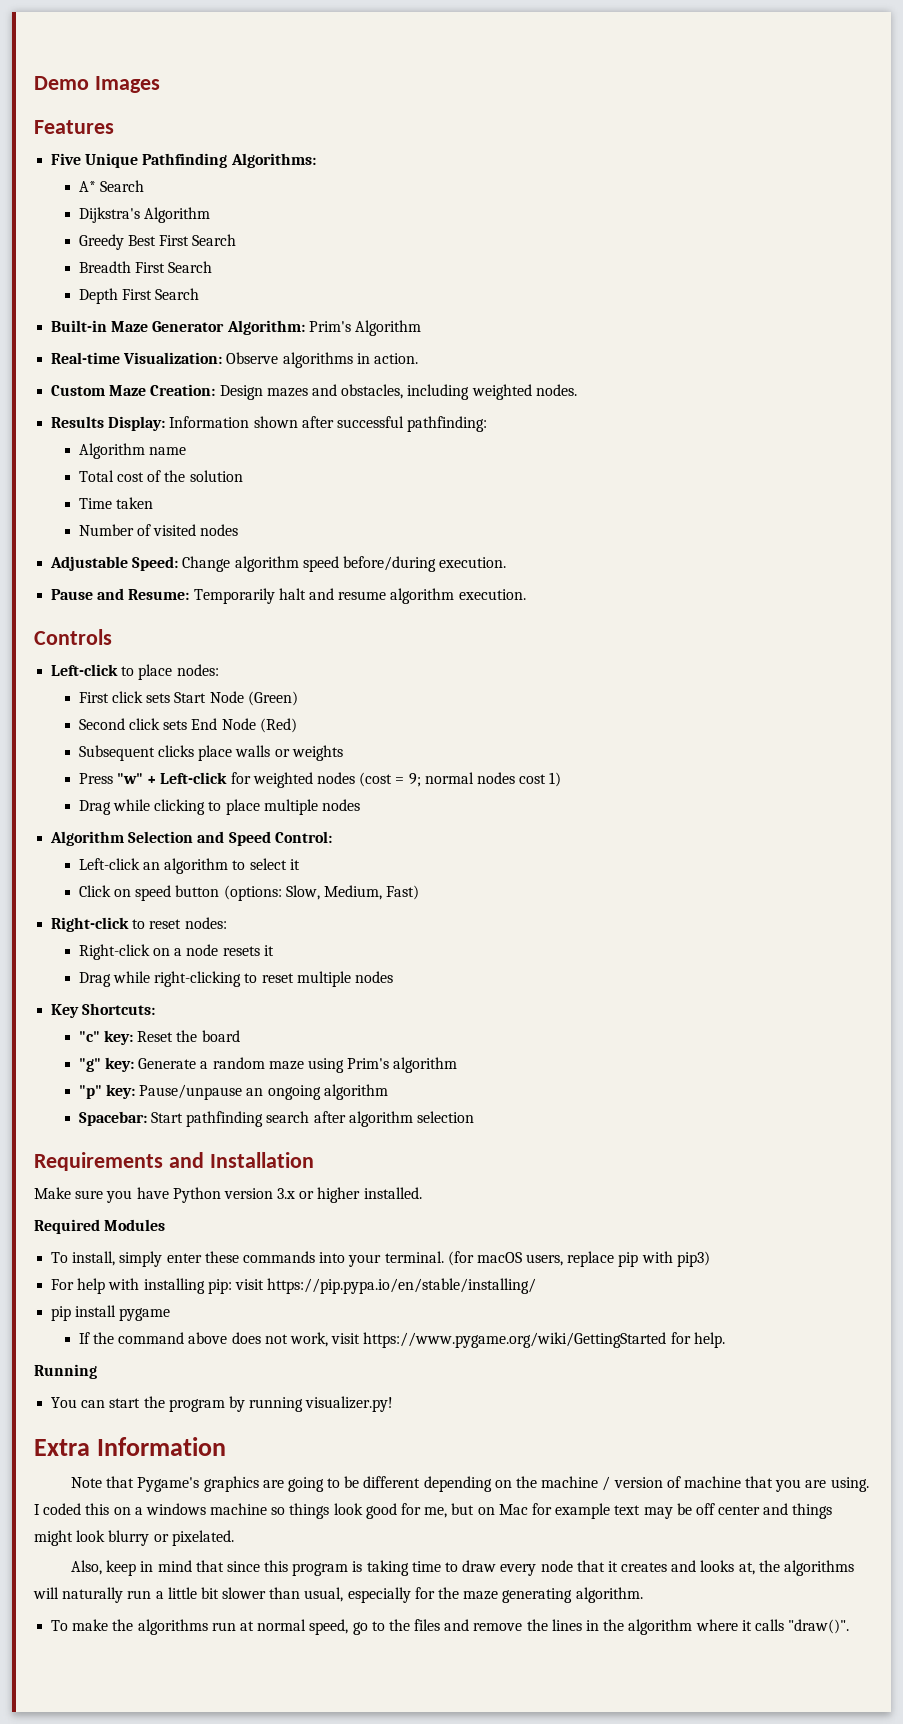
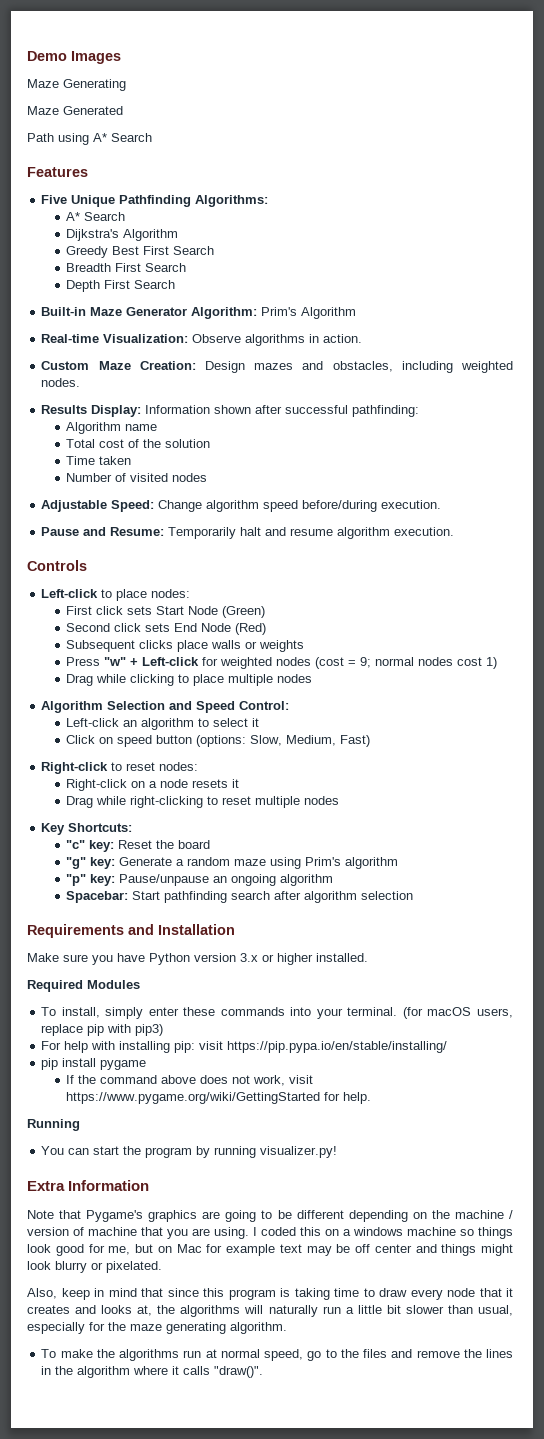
+ Maze Generating
+ Maze Generated
+ Path using A* Search

